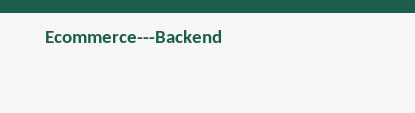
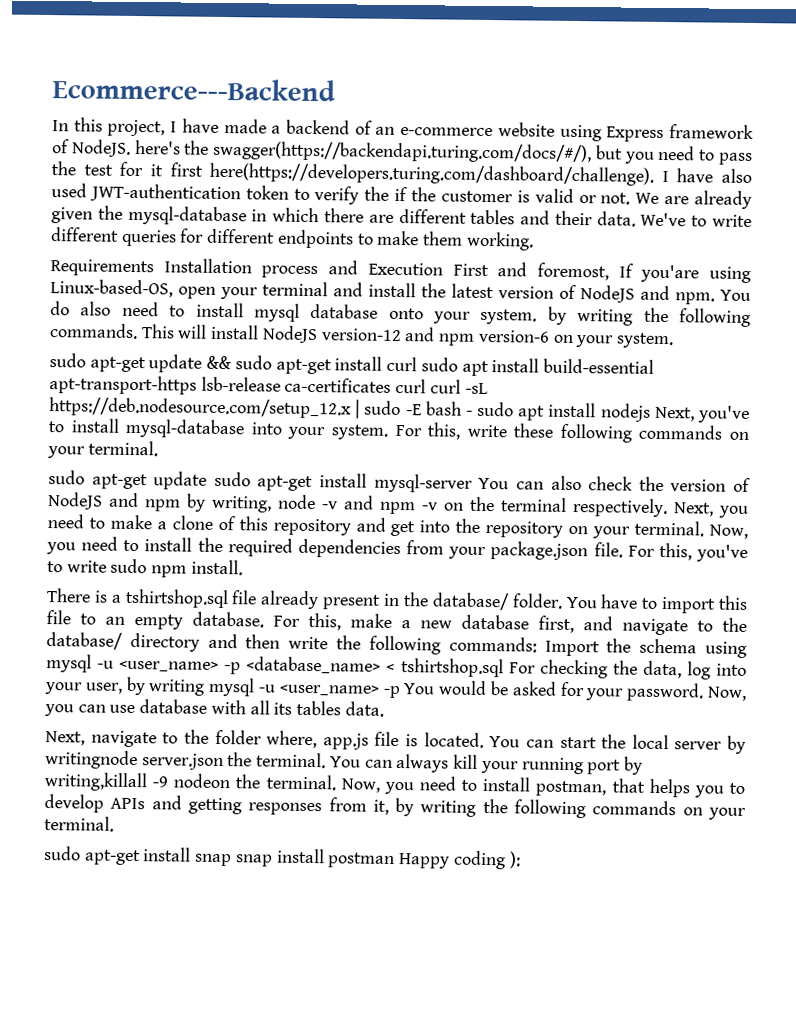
+ In this project, I have made a backend of an e-commerce website using Express framework of NodeJS. here's the swagger(https://backendapi.turing.com/docs/#/), but you need to pass the test for it first here(https://developers.turing.com/dashboard/challenge). I have also used JWT-authentication token to verify the if the customer is valid or not. We are already given the mysql-database in which there are different tables and their data. We've to write different queries for different endpoints to make them working.
+ Requirements Installation process and Execution First and foremost, If you'are using Linux-based-OS, open your terminal and install the latest version of NodeJS and npm. You do also need to install mysql database onto your system. by writing the following commands. This will install NodeJS version-12 and npm version-6 on your system.
+ sudo apt-get update && sudo apt-get install curl sudo apt install build-essential apt-transport-https lsb-release ca-certificates curl curl -sL https://deb.nodesource.com/setup_12.x | sudo -E bash - sudo apt install nodejs Next, you've to install mysql-database into your system. For this, write these following commands on your terminal.
+ sudo apt-get update sudo apt-get install mysql-server You can also check the version of NodeJS and npm by writing, node -v and npm -v on the terminal respectively. Next, you need to make a clone of this repository and get into the repository on your terminal. Now, you need to install the required dependencies from your package.json file. For this, you've to write sudo npm install.
+ There is a tshirtshop.sql file already present in the database/ folder. You have to import this file to an empty database. For this, make a new database first, and navigate to the database/ directory and then write the following commands: Import the schema using mysql -u <user_name> -p <database_name> < tshirtshop.sql For checking the data, log into your user, by writing mysql -u <user_name> -p You would be asked for your password. Now, you can use database with all its tables data.
+ Next, navigate to the folder where, app.js file is located. You can start the local server by writingnode server.json the terminal. You can always kill your running port by writing,killall -9 nodeon the terminal. Now, you need to install postman, that helps you to develop APIs and getting responses from it, by writing the following commands on your terminal.
+ sudo apt-get install snap snap install postman Happy coding ):

